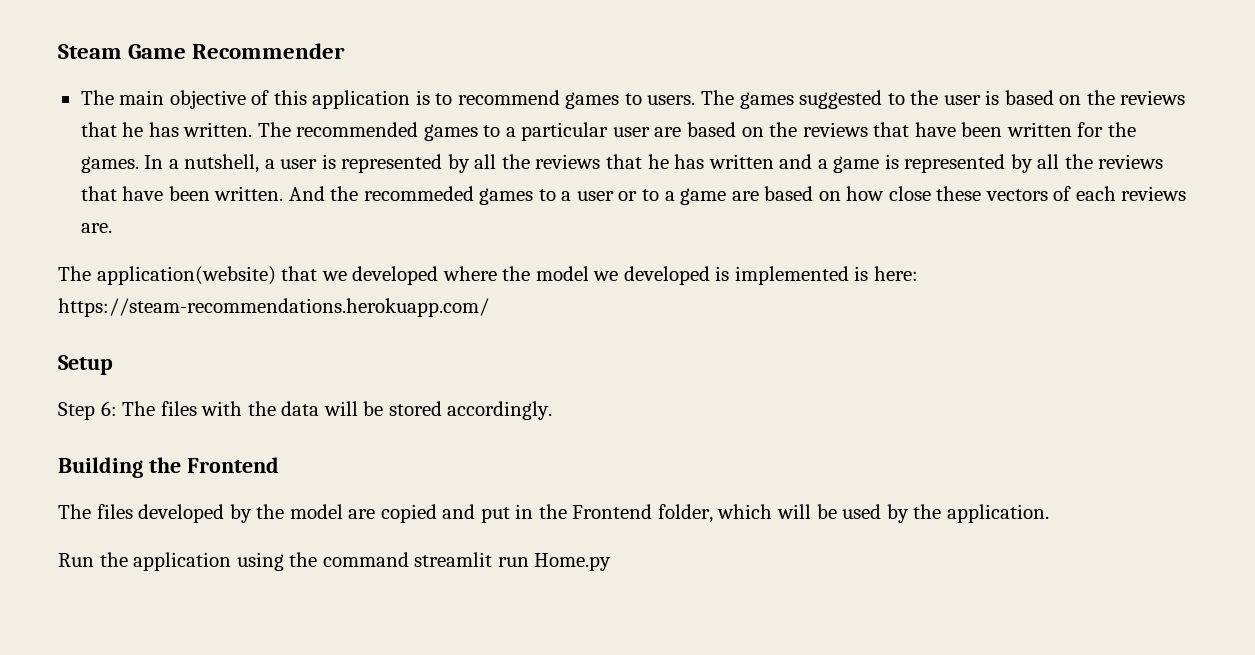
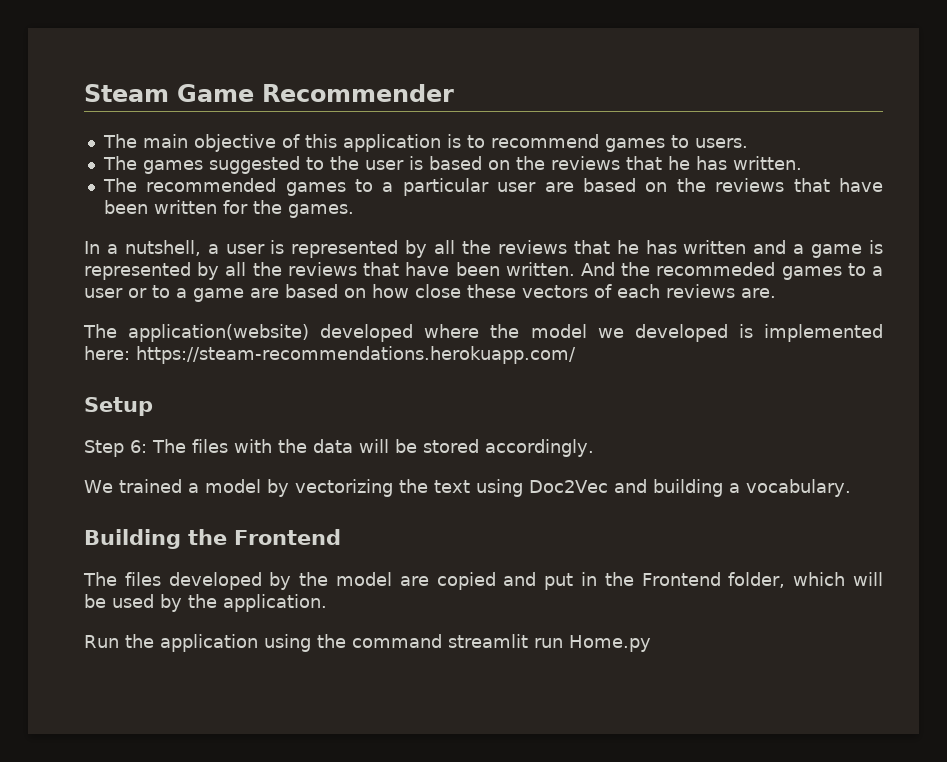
- The main objective of this application is to recommend games to users. The games suggested to the user is based on the reviews that he has written. The recommended games to a particular user are based on the reviews that have been written for the games. In a nutshell, a user is represented by all the reviews that he has written and a game is represented by all the reviews that have been written.
+ The main objective of this application is to recommend games to users.
+ The games suggested to the user is based on the reviews that he has written.
+ The recommended games to a particular user are based on the reviews that have been written for the games.
+ In a nutshell, a user is represented by all the reviews that he has written and a game is represented by all the reviews that have been written.
- The application(website) that we developed where the model we developed is implemented is here: https://steam-recommendations.herokuapp.com/
+ The application(website) developed where the model we developed is implemented here: https://steam-recommendations.herokuapp.com/
+ We trained a model by vectorizing the text using Doc2Vec and building a vocabulary.

